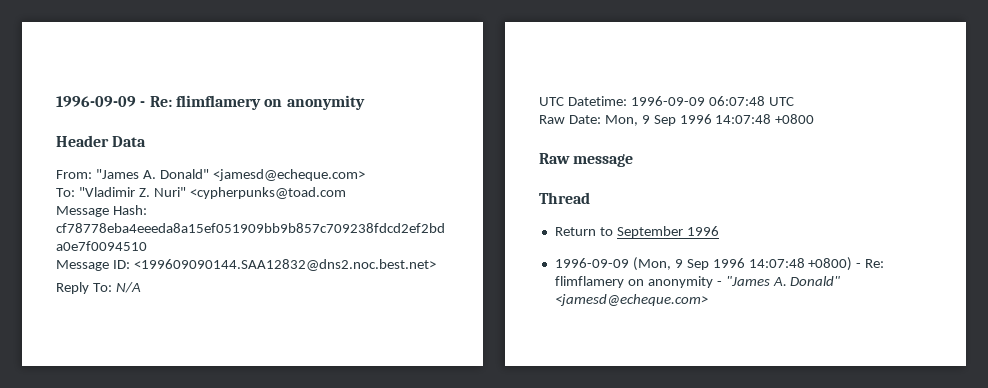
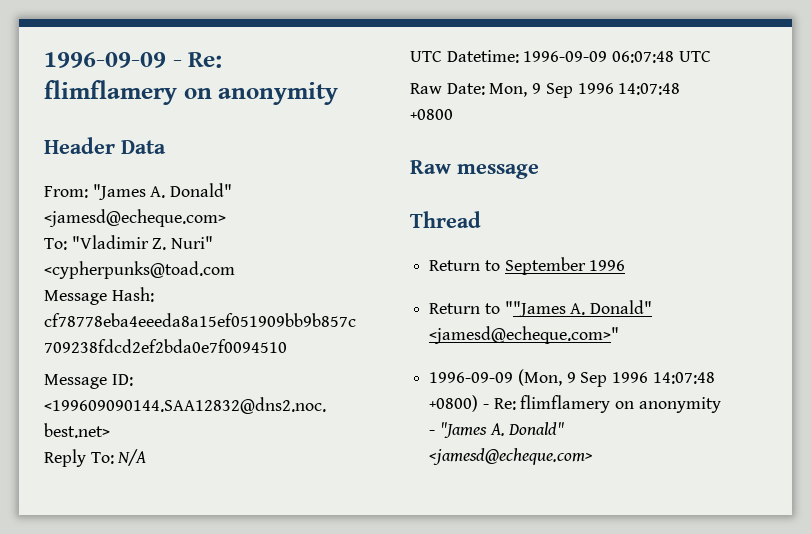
+ Return to ""James A. Donald" <jamesd@echeque.com>"

